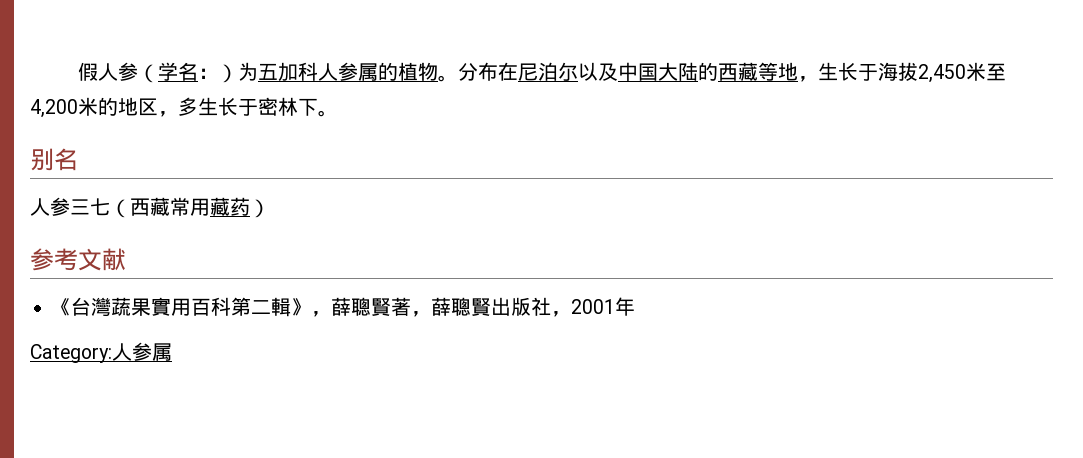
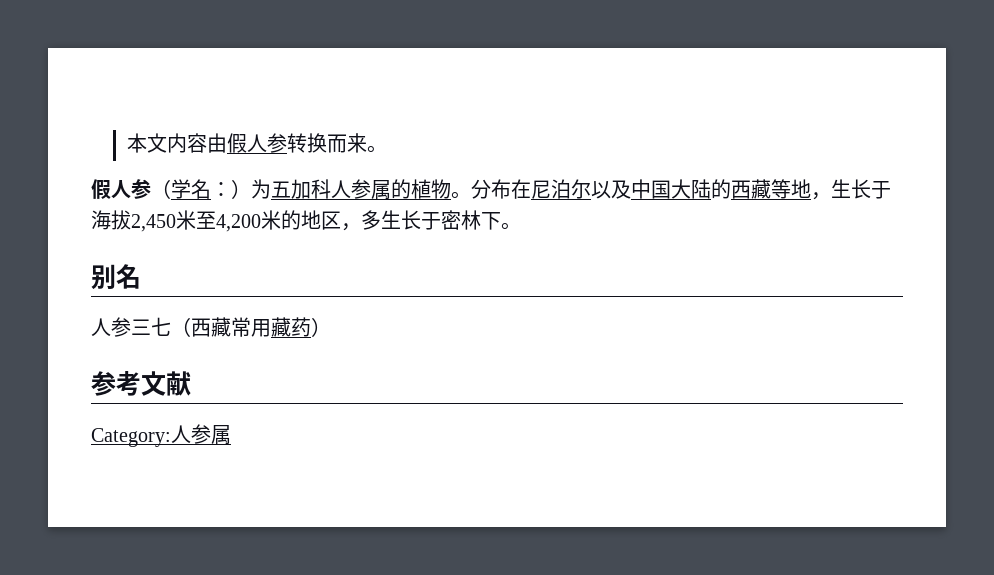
+ 本文内容由假人参转换而来。
- 《台灣蔬果實用百科第二輯》，薛聰賢著，薛聰賢出版社，2001年

